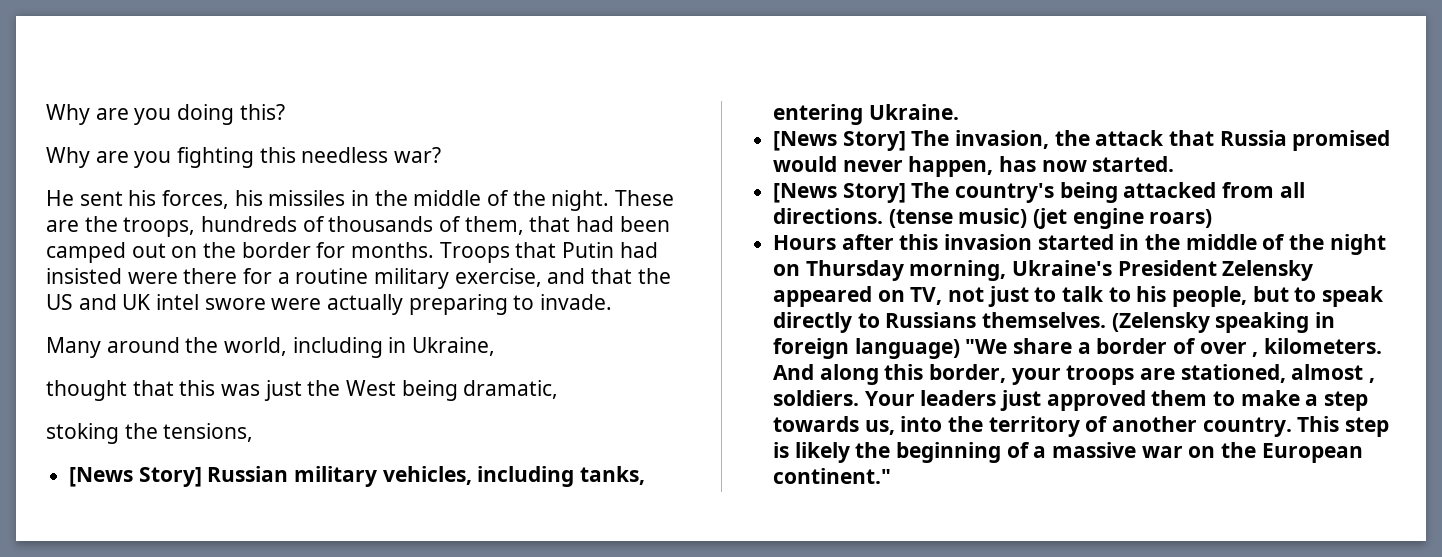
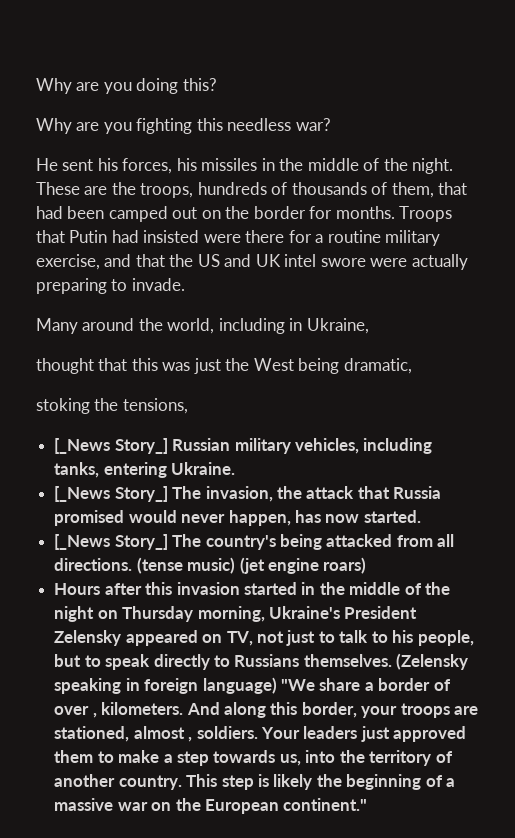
- [News Story] Russian military vehicles, including tanks, entering Ukraine.
+ [_News Story_] Russian military vehicles, including tanks, entering Ukraine.
- [News Story] The invasion, the attack that Russia promised would never happen, has now started.
+ [_News Story_] The invasion, the attack that Russia promised would never happen, has now started.
- [News Story] The country's being attacked from all directions.
+ [_News Story_] The country's being attacked from all directions.

